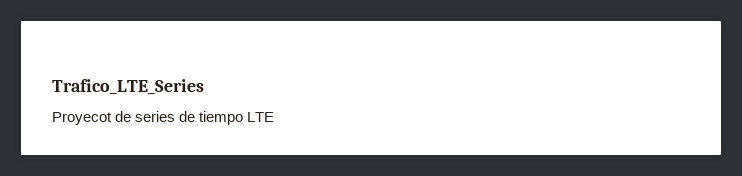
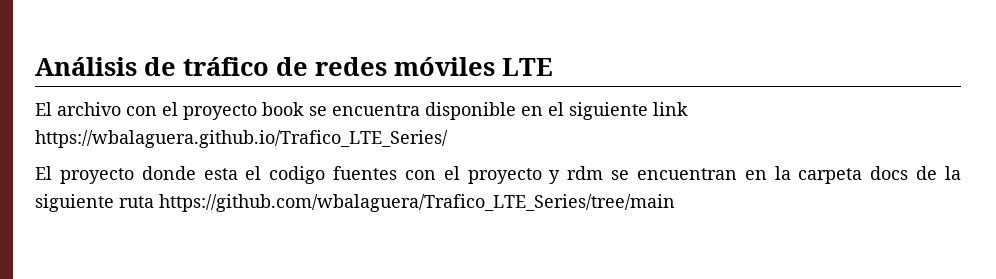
- Trafico_LTE_Series
- Proyecot de series de tiempo LTE
+ Análisis de tráfico de redes móviles LTE
+ El archivo con el proyecto book se encuentra disponible en el siguiente link https://wbalaguera.github.io/Trafico_LTE_Series/
+ El proyecto donde esta el codigo fuentes con el proyecto y rdm se encuentran en la carpeta docs de la siguiente ruta https://github.com/wbalaguera/Trafico_LTE_Series/tree/main

